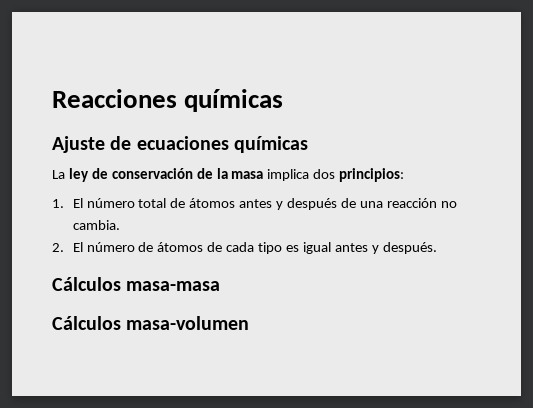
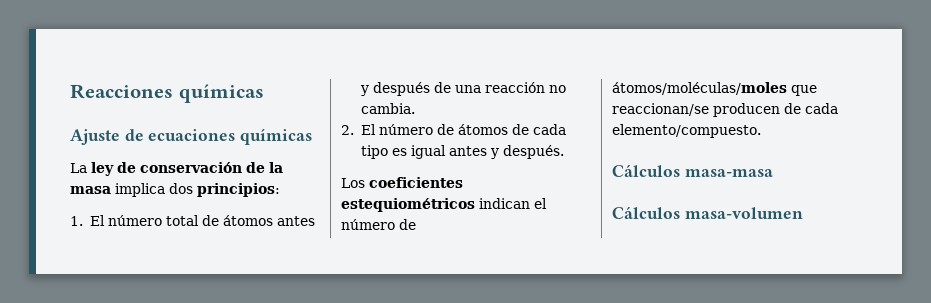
+ Los coeficientes estequiométricos indican el número de átomos/moléculas/moles que reaccionan/se producen de cada elemento/compuesto.

